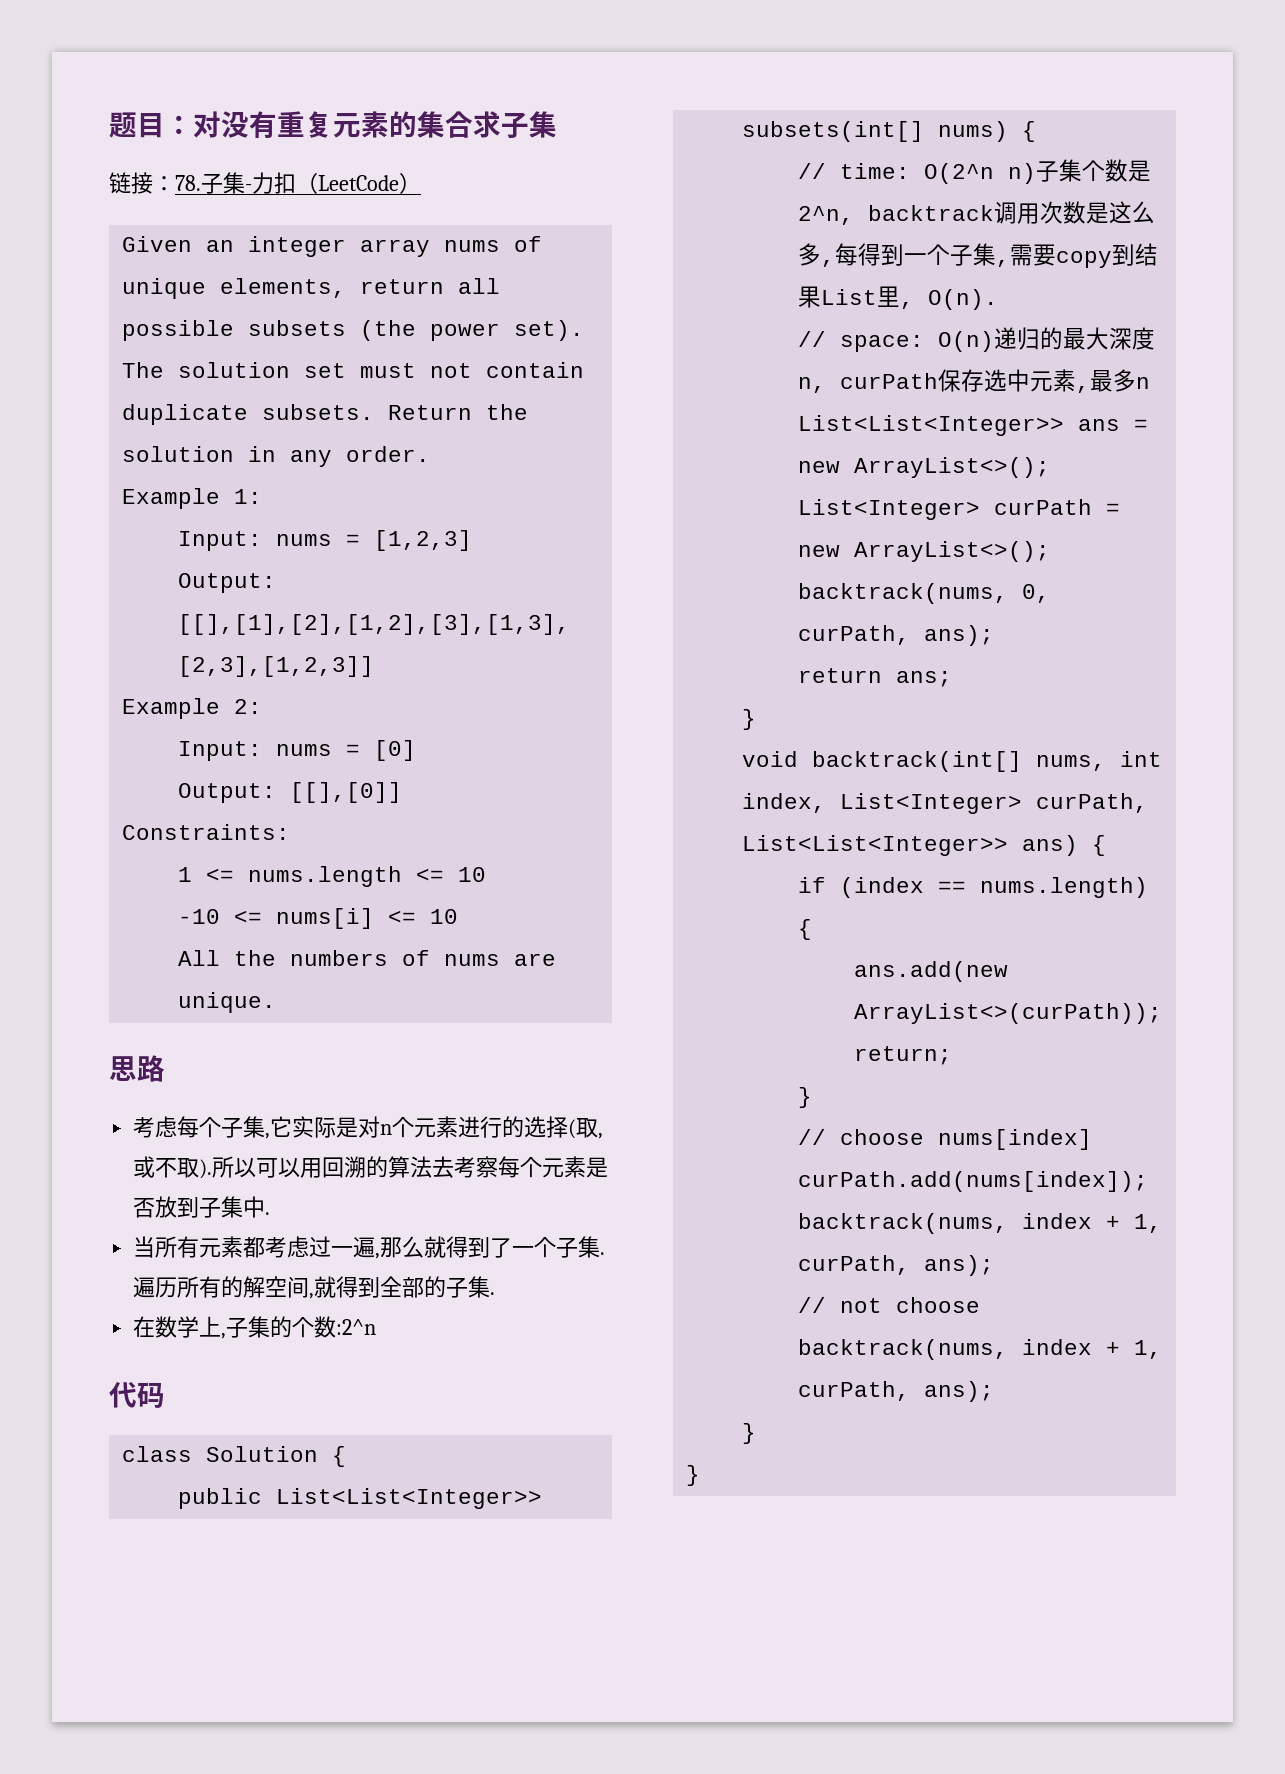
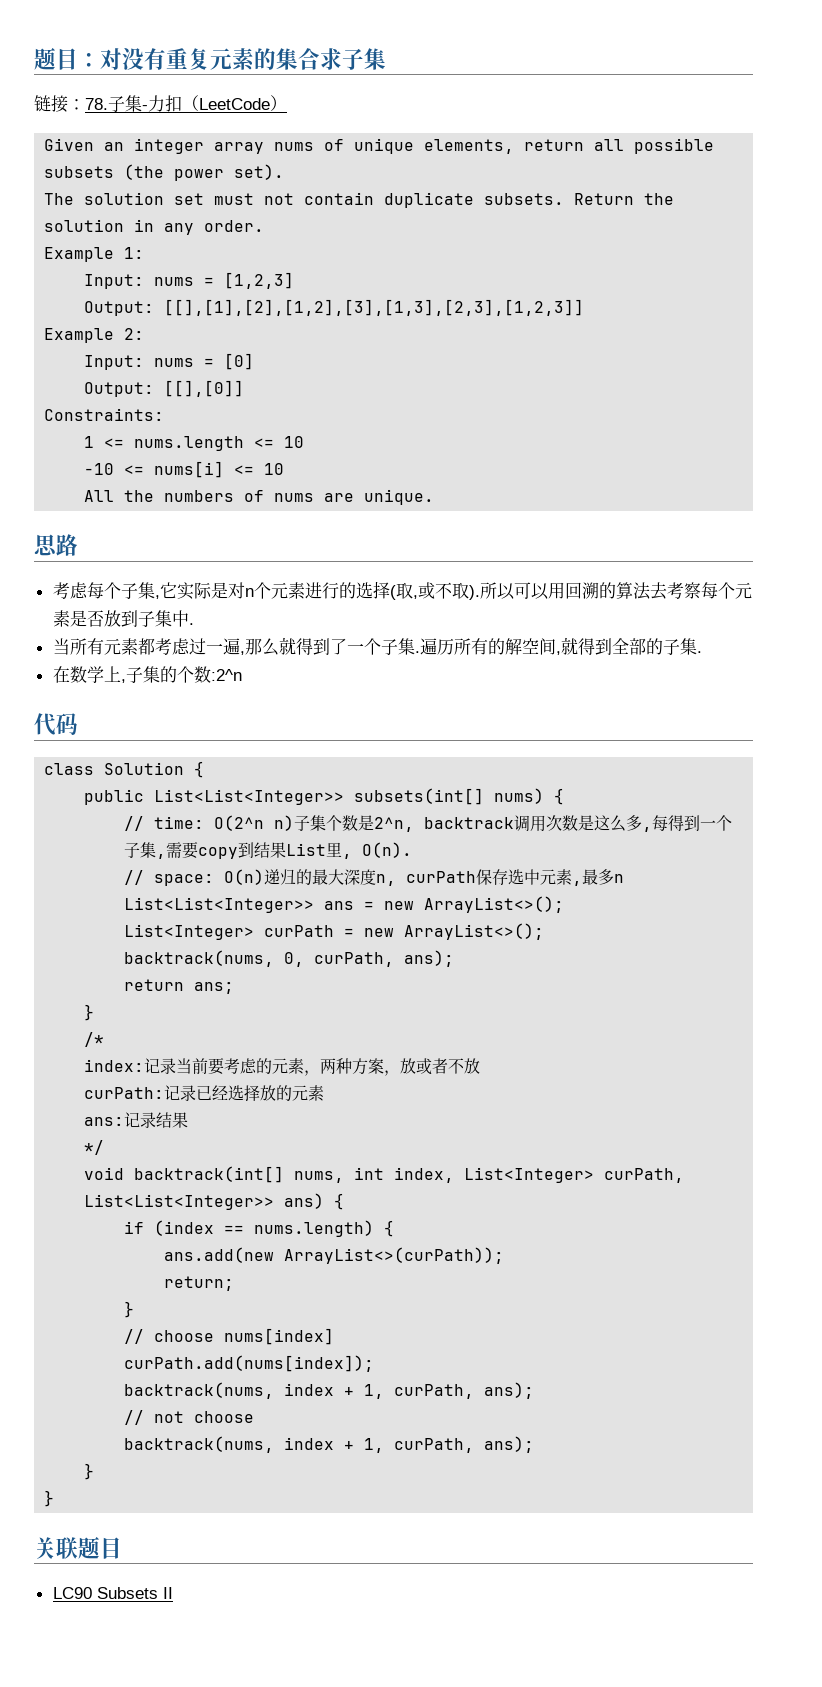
+ /*
+ index:记录当前要考虑的元素，两种方案，放或者不放
+ curPath:记录已经选择放的元素
+ ans:记录结果
+ */
+ 关联题目
+ LC90 Subsets II

